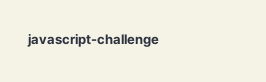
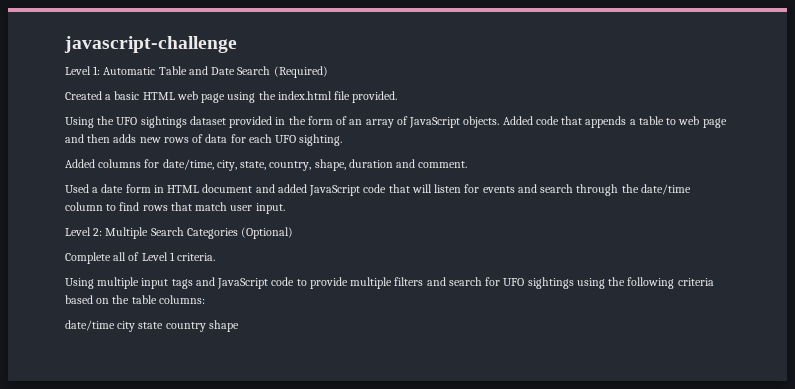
+ Level 1: Automatic Table and Date Search (Required)
+ Created a basic HTML web page using the index.html file provided.
+ Using the UFO sightings dataset provided in the form of an array of JavaScript objects. Added code that appends a table to web page and then adds new rows of data for each UFO sighting.
+ Added columns for date/time, city, state, country, shape, duration and comment.
+ Used a date form in HTML document and added JavaScript code that will listen for events and search through the date/time column to find rows that match user input.
+ Level 2: Multiple Search Categories (Optional)
+ Complete all of Level 1 criteria.
+ Using multiple input tags and JavaScript code to provide multiple filters and search for UFO sightings using the following criteria based on the table columns:
+ date/time city state country shape

